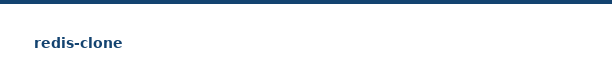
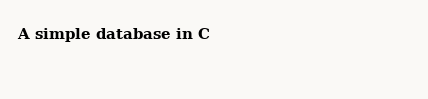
- redis-clone
+ A simple database in C

